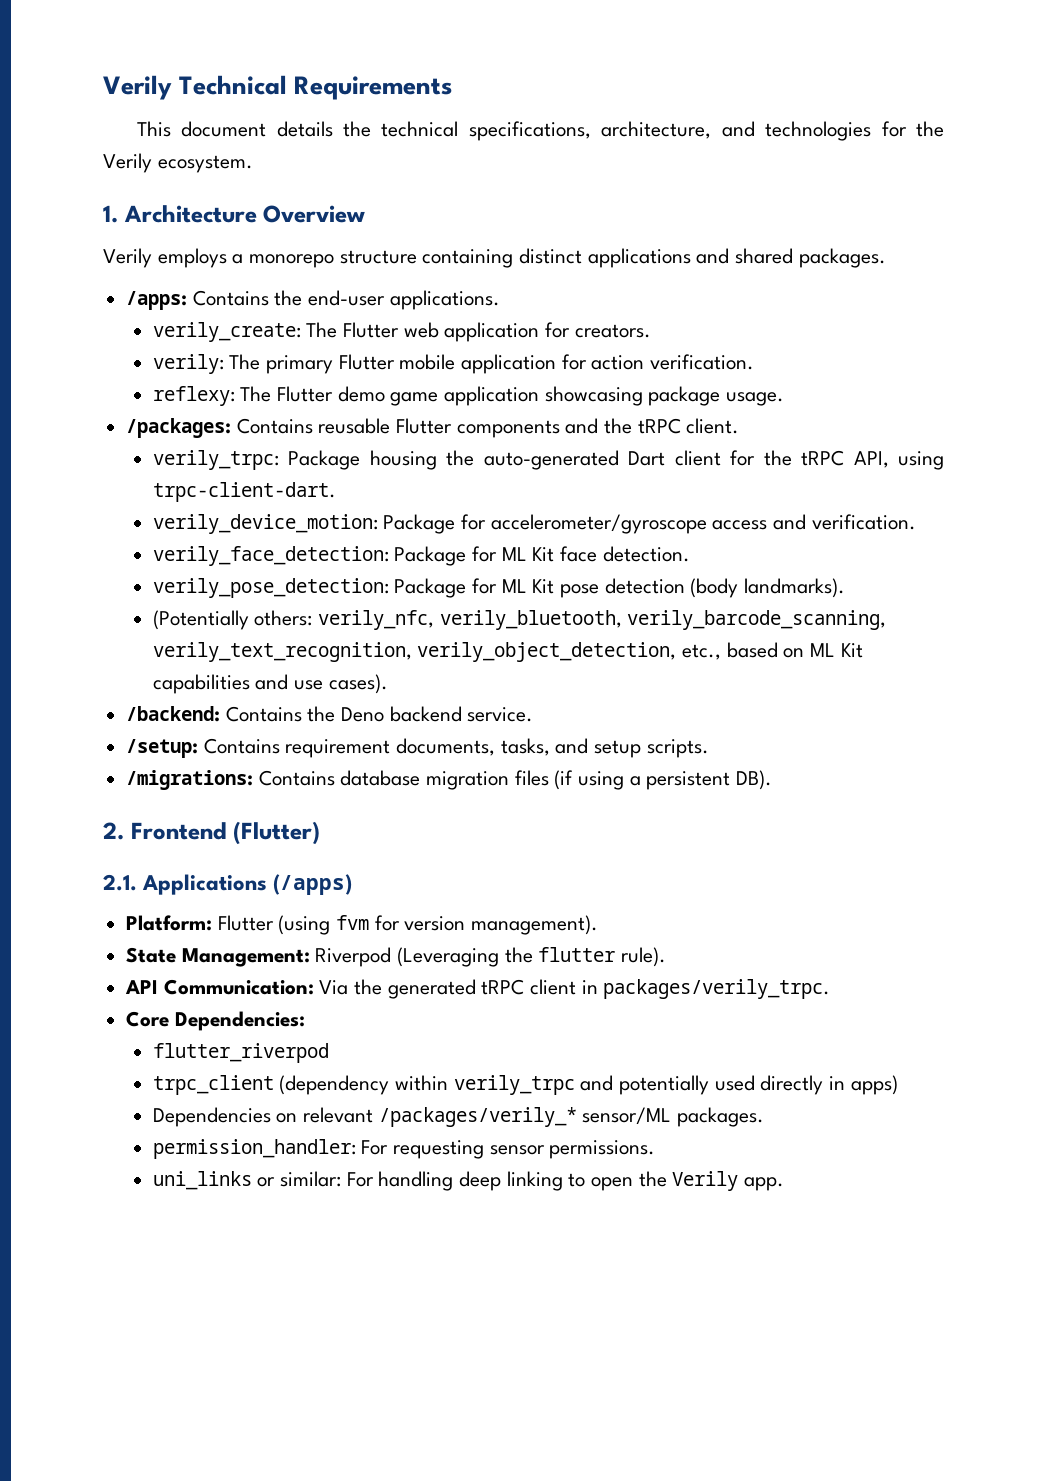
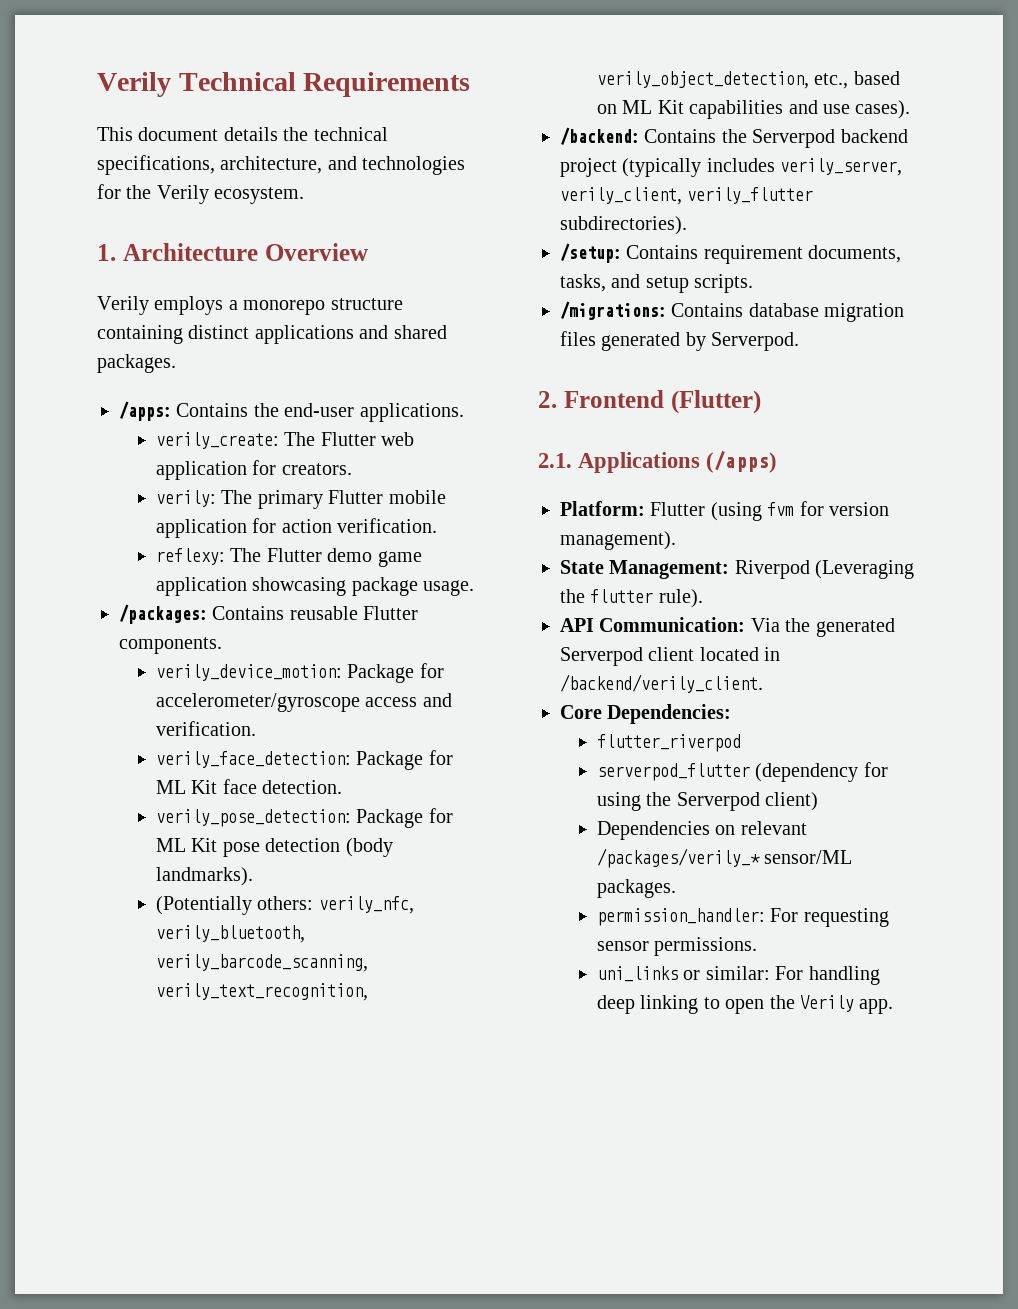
- /packages: Contains reusable Flutter components and the tRPC client.
- verily_trpc: Package housing the auto-generated Dart client for the tRPC API, using trpc-client-dart.
+ /packages: Contains reusable Flutter components.
- /backend: Contains the Deno backend service.
+ /backend: Contains the Serverpod backend project (typically includes verily_server, verily_client, verily_flutter subdirectories).
- /migrations: Contains database migration files (if using a persistent DB).
+ /migrations: Contains database migration files generated by Serverpod.
- API Communication: Via the generated tRPC client in packages/verily_trpc.
+ API Communication: Via the generated Serverpod client located in /backend/verily_client.
  Core Dependencies:
  flutter_riverpod
- trpc_client (dependency within verily_trpc and potentially used directly in apps)
+ serverpod_flutter (dependency for using the Serverpod client)

